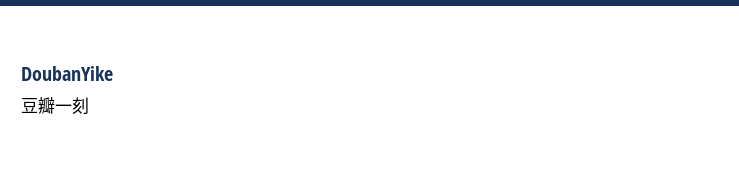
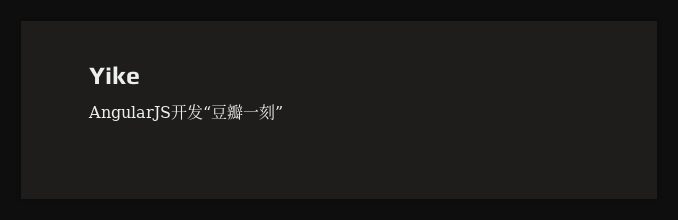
- DoubanYike
- 豆瓣一刻
+ Yike
+ AngularJS开发“豆瓣一刻”

